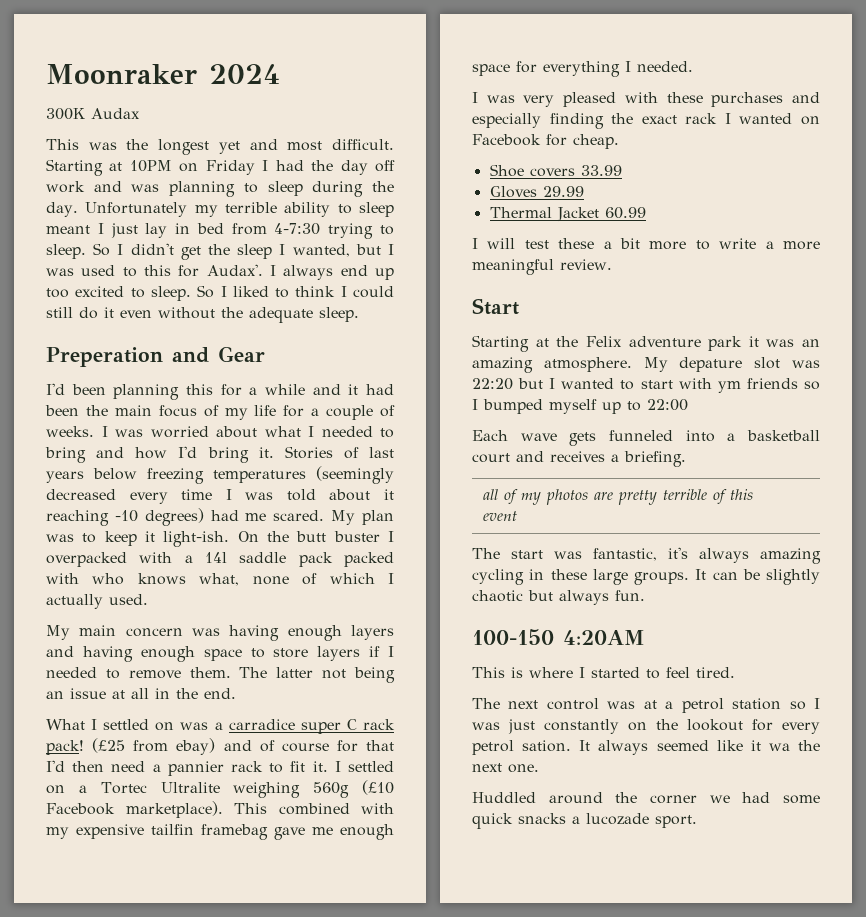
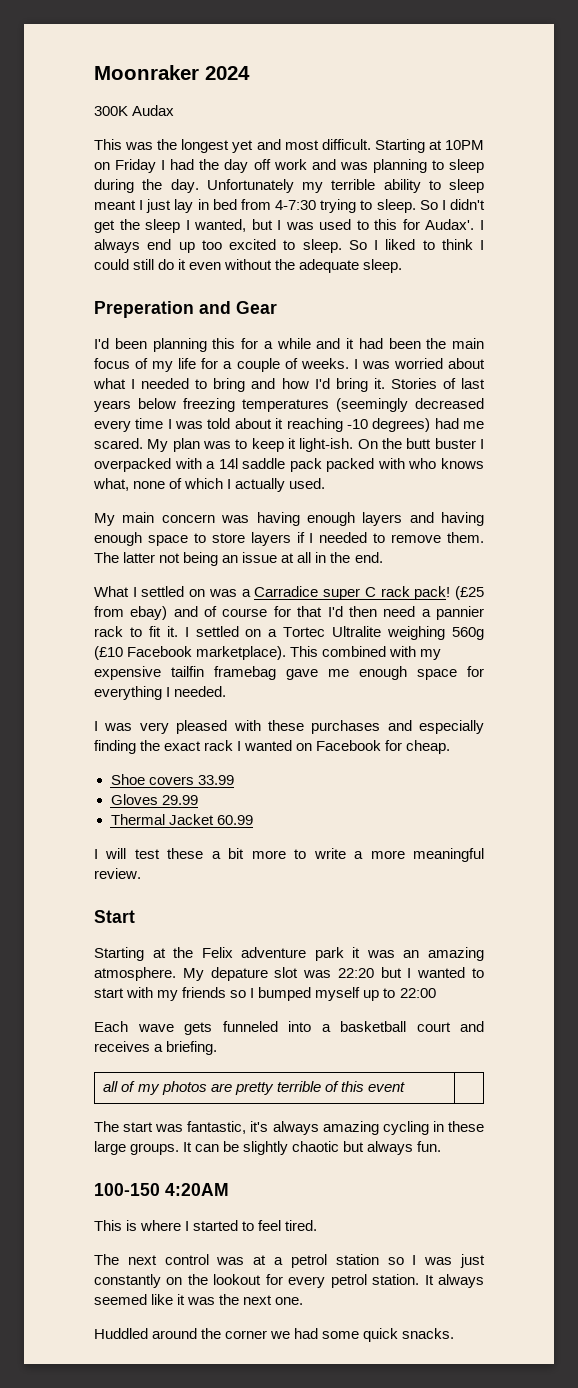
- What I settled on was a carradice super C rack pack!
+ What I settled on was a Carradice super C rack pack!
- My depature slot was 22:20 but I wanted to start with ym friends so I bumped myself up to 22:00
+ My depature slot was 22:20 but I wanted to start with my friends so I bumped myself up to 22:00
- The next control was at a petrol station so I was just constantly on the lookout for every petrol sation.
+ The next control was at a petrol station so I was just constantly on the lookout for every petrol station.
- It always seemed like it wa the next one.
+ It always seemed like it was the next one.
- Huddled around the corner we had some quick snacks a lucozade sport.
+ Huddled around the corner we had some quick snacks.

